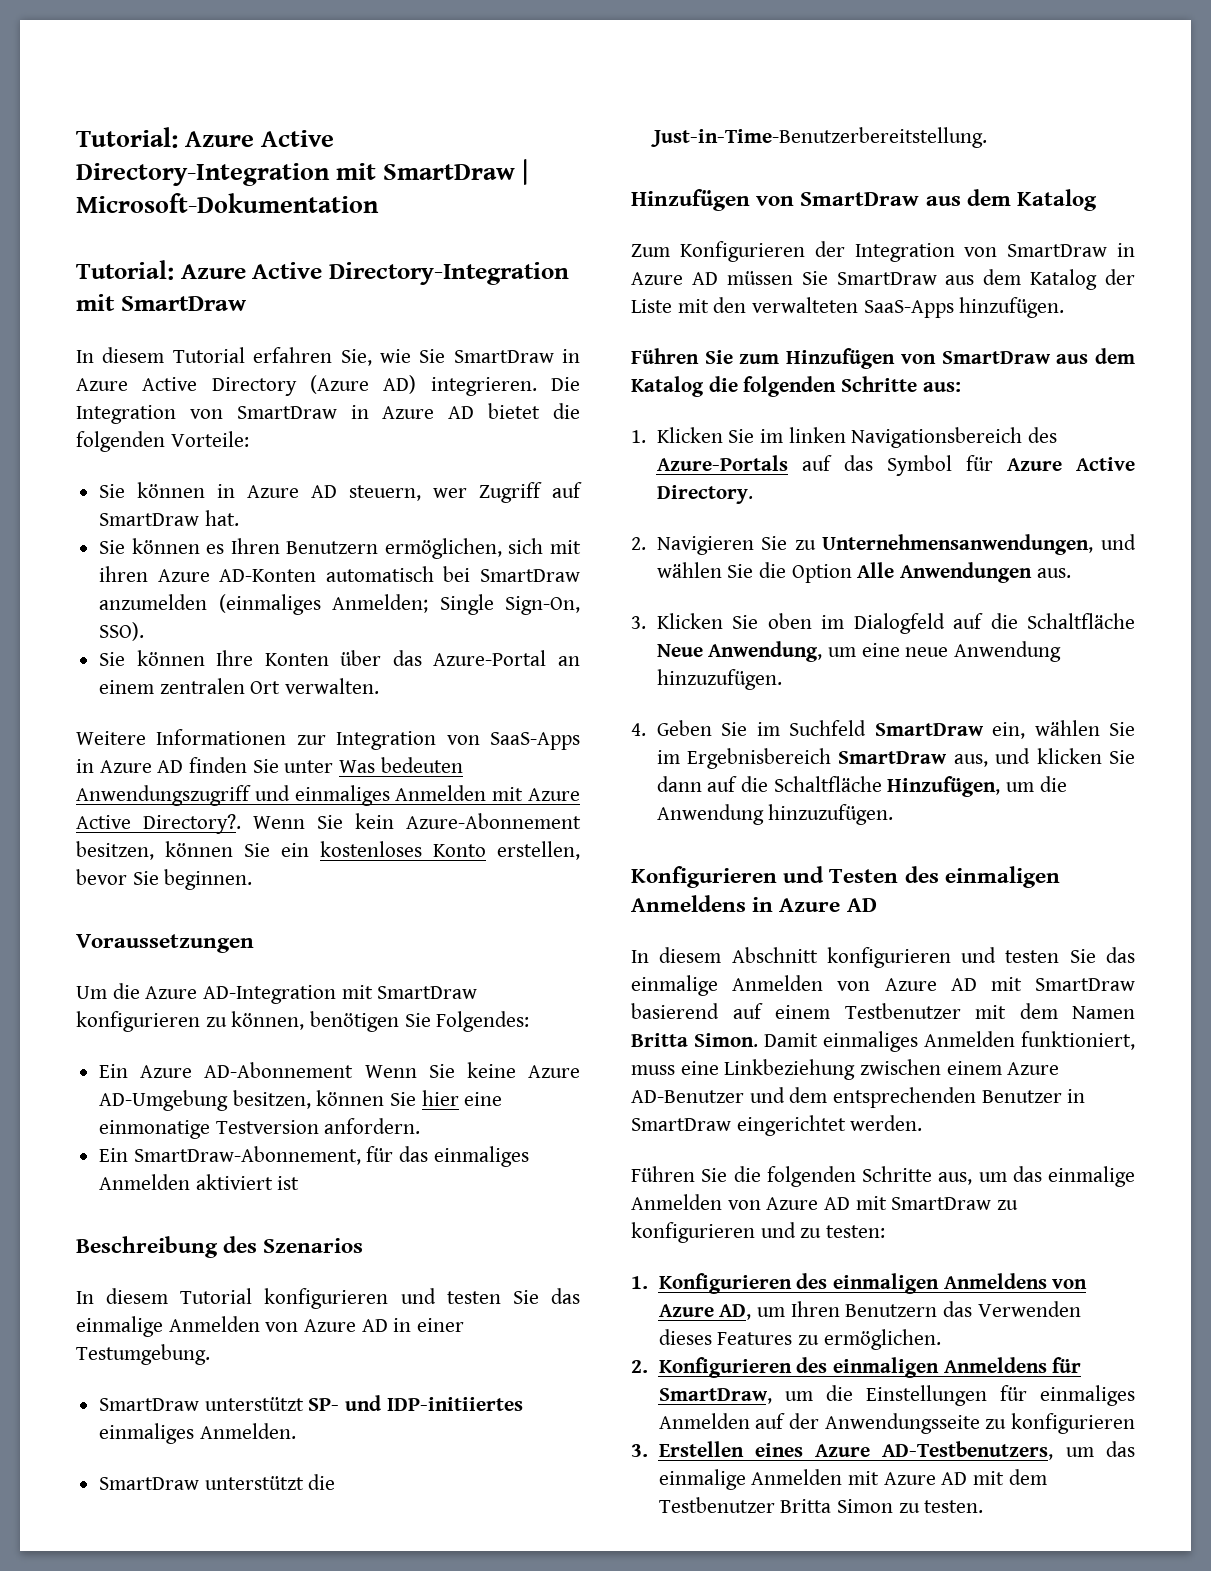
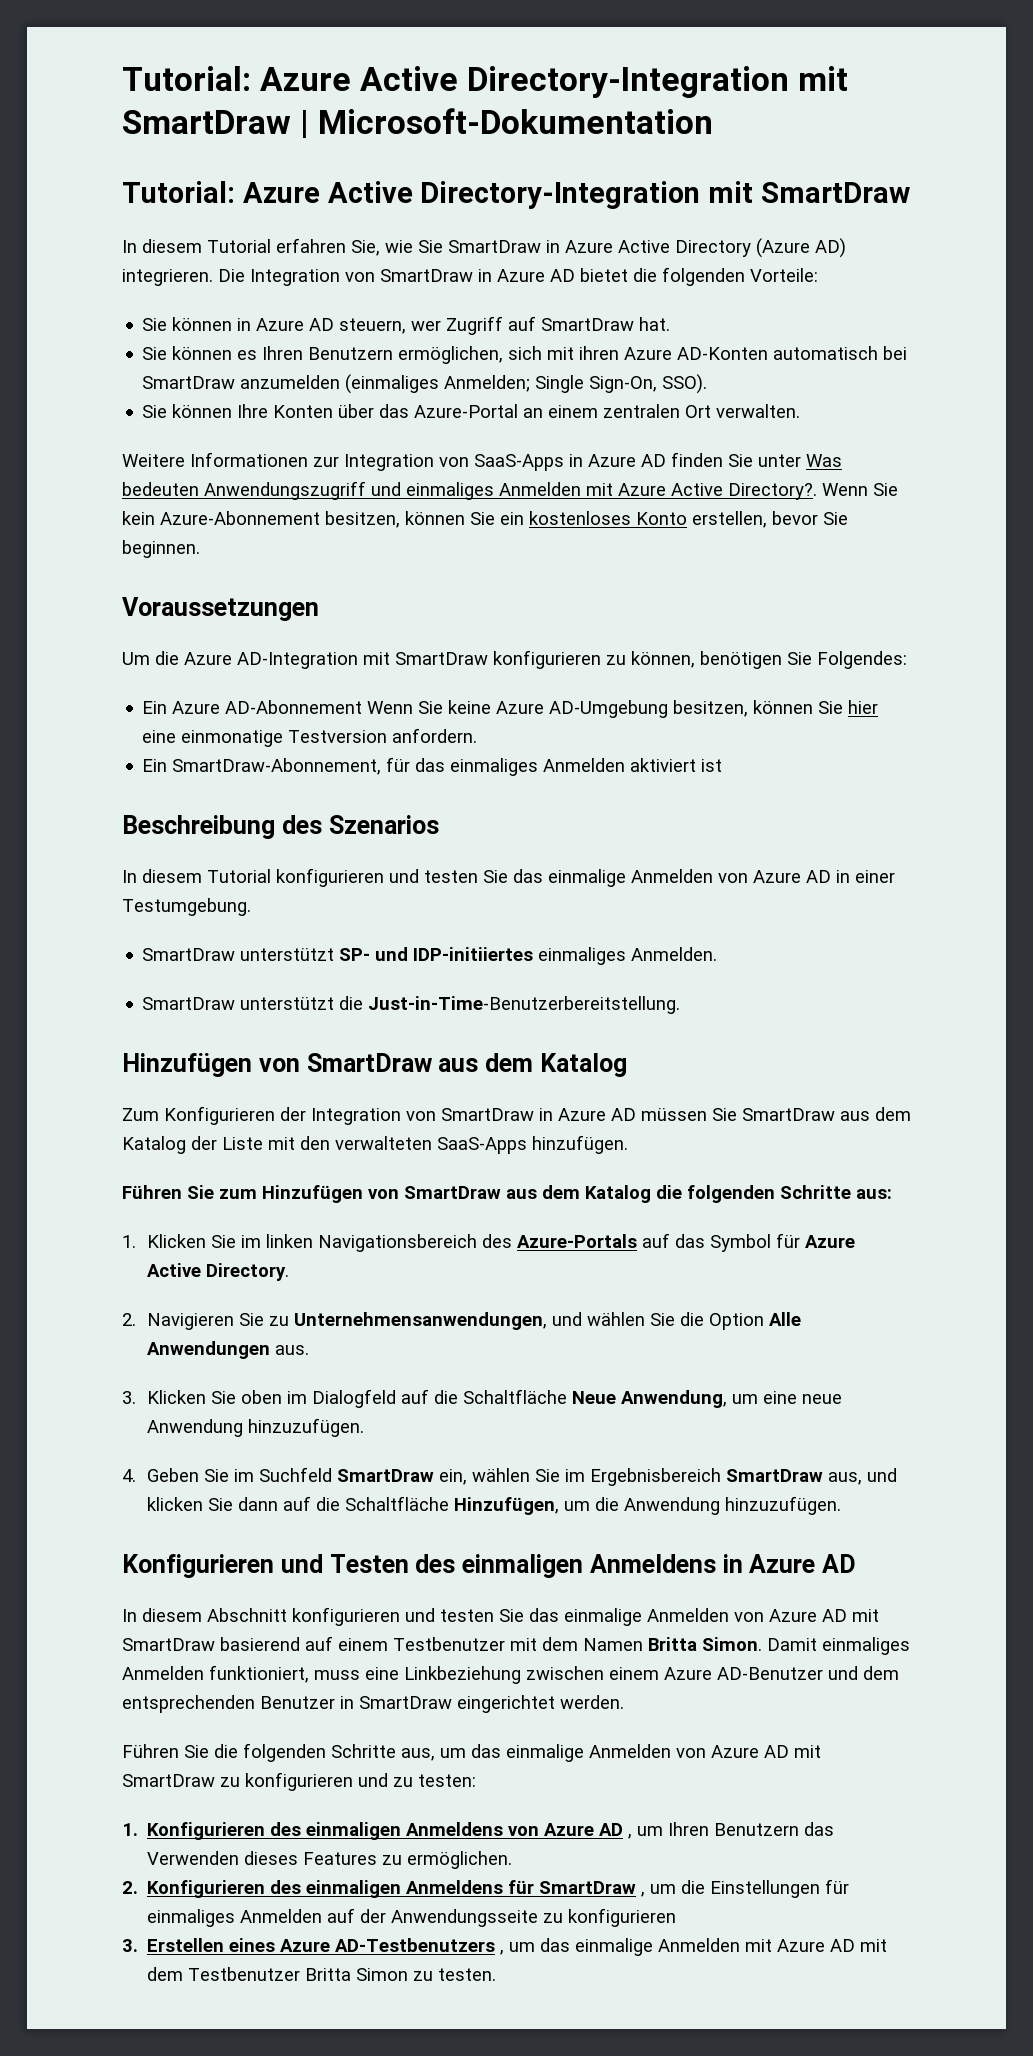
- 1. Konfigurieren des einmaligen Anmeldens von Azure AD, um Ihren Benutzern das Verwenden dieses Features zu ermöglichen.
+ 1. Konfigurieren des einmaligen Anmeldens von Azure AD , um Ihren Benutzern das Verwenden dieses Features zu ermöglichen.
- 2. Konfigurieren des einmaligen Anmeldens für SmartDraw, um die Einstellungen für einmaliges Anmelden auf der Anwendungsseite zu konfigurieren
+ 2. Konfigurieren des einmaligen Anmeldens für SmartDraw , um die Einstellungen für einmaliges Anmelden auf der Anwendungsseite zu konfigurieren
- 3. Erstellen eines Azure AD-Testbenutzers, um das einmalige Anmelden mit Azure AD mit dem Testbenutzer Britta Simon zu testen.
+ 3. Erstellen eines Azure AD-Testbenutzers , um das einmalige Anmelden mit Azure AD mit dem Testbenutzer Britta Simon zu testen.

